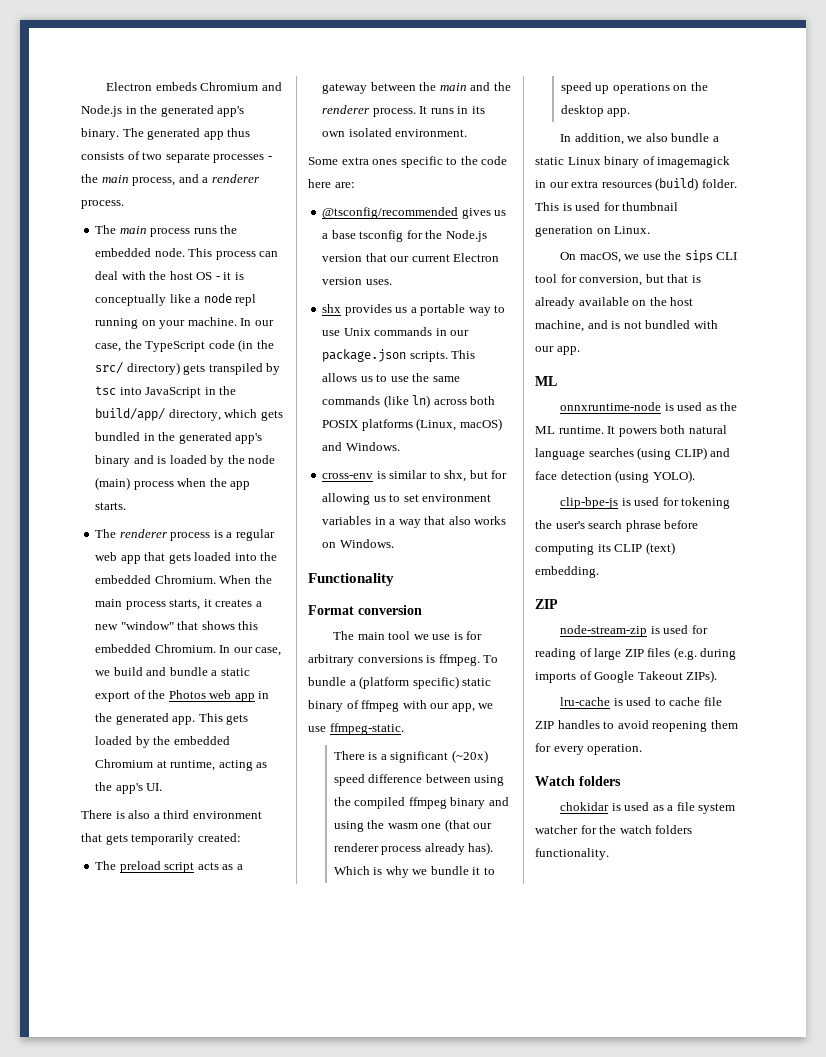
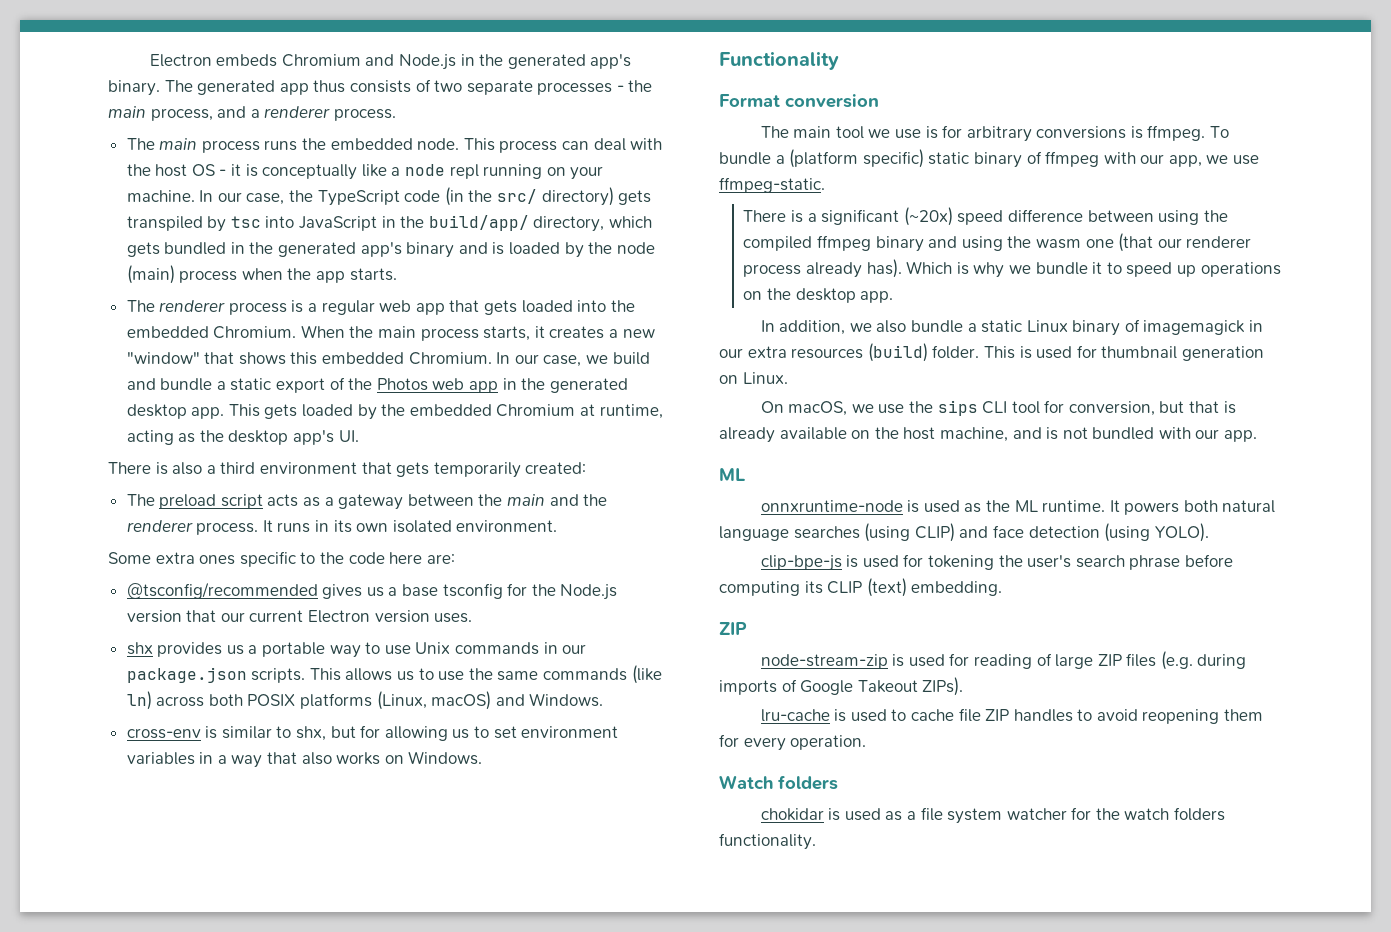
- In our case, we build and bundle a static export of the Photos web app in the generated app.
+ In our case, we build and bundle a static export of the Photos web app in the generated desktop app.
- This gets loaded by the embedded Chromium at runtime, acting as the app's UI.
+ This gets loaded by the embedded Chromium at runtime, acting as the desktop app's UI.

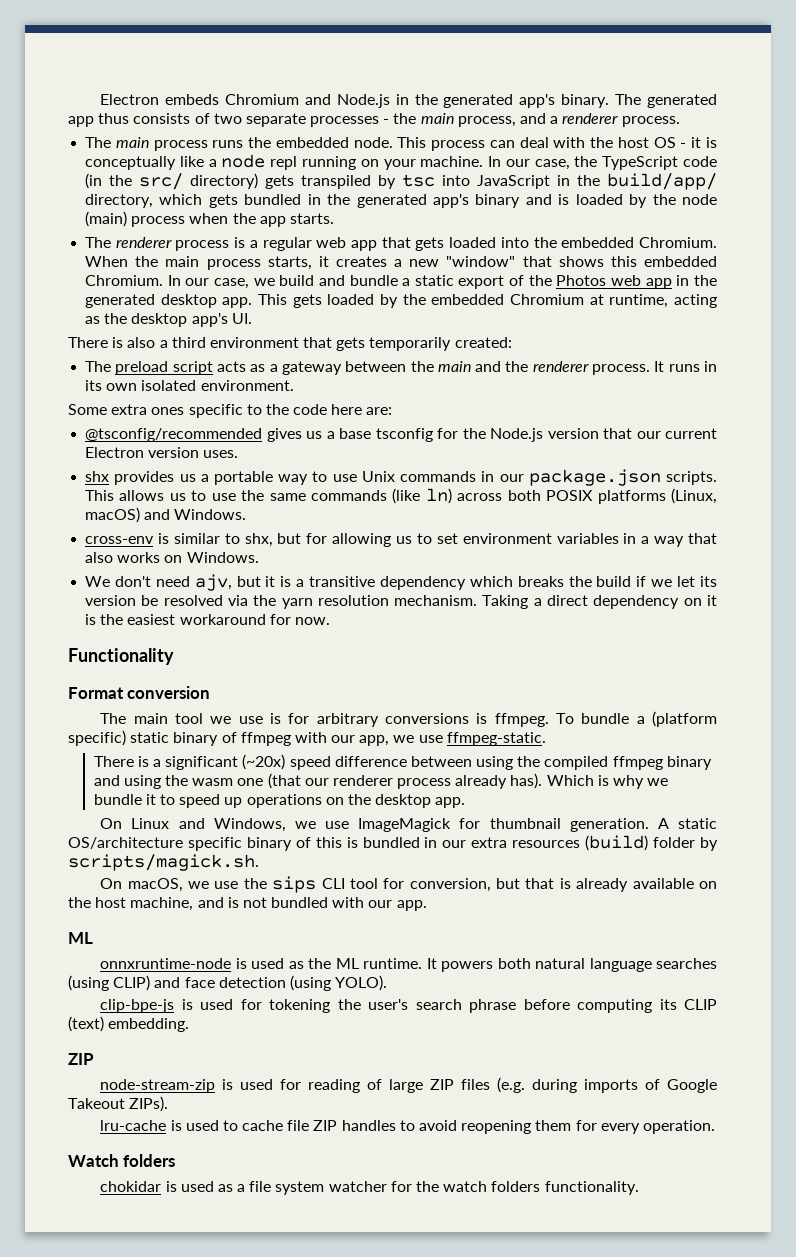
+ We don't need ajv, but it is a transitive dependency which breaks the build if we let its version be resolved via the yarn resolution mechanism. Taking a direct dependency on it is the easiest workaround for now.
- In addition, we also bundle a static Linux binary of imagemagick in our extra resources (build) folder. This is used for thumbnail generation on Linux.
+ On Linux and Windows, we use ImageMagick for thumbnail generation. A static OS/architecture specific binary of this is bundled in our extra resources (build) folder by scripts/magick.sh.

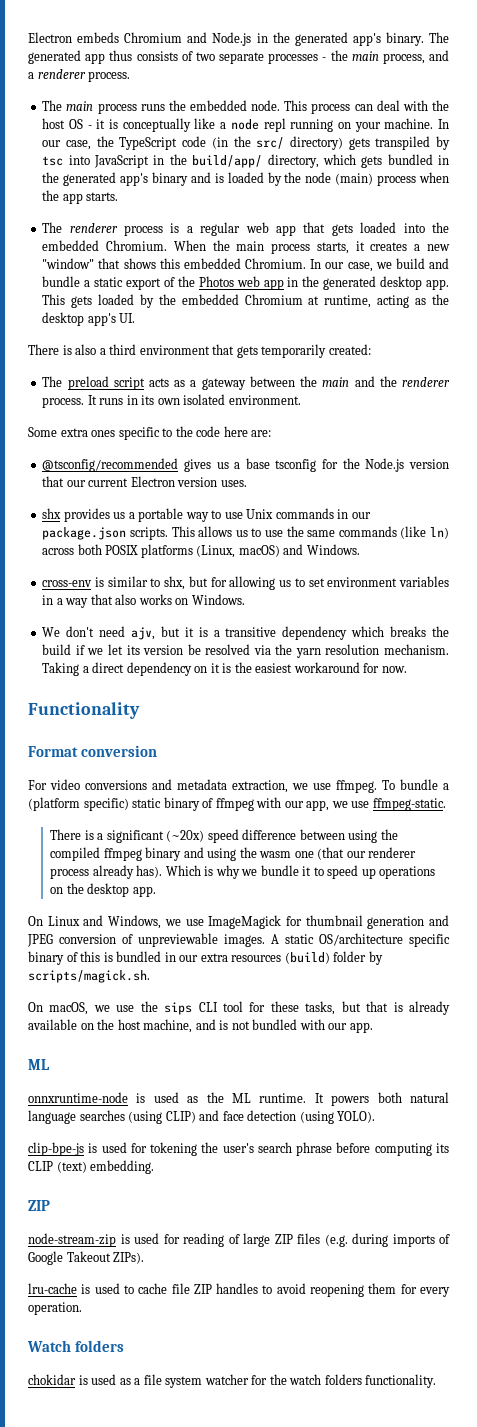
- The main tool we use is for arbitrary conversions is ffmpeg.
+ For video conversions and metadata extraction, we use ffmpeg.
- On Linux and Windows, we use ImageMagick for thumbnail generation.
+ On Linux and Windows, we use ImageMagick for thumbnail generation and JPEG conversion of unpreviewable images.
- On macOS, we use the sips CLI tool for conversion, but that is already available on the host machine, and is not bundled with our app.
+ On macOS, we use the sips CLI tool for these tasks, but that is already available on the host machine, and is not bundled with our app.

